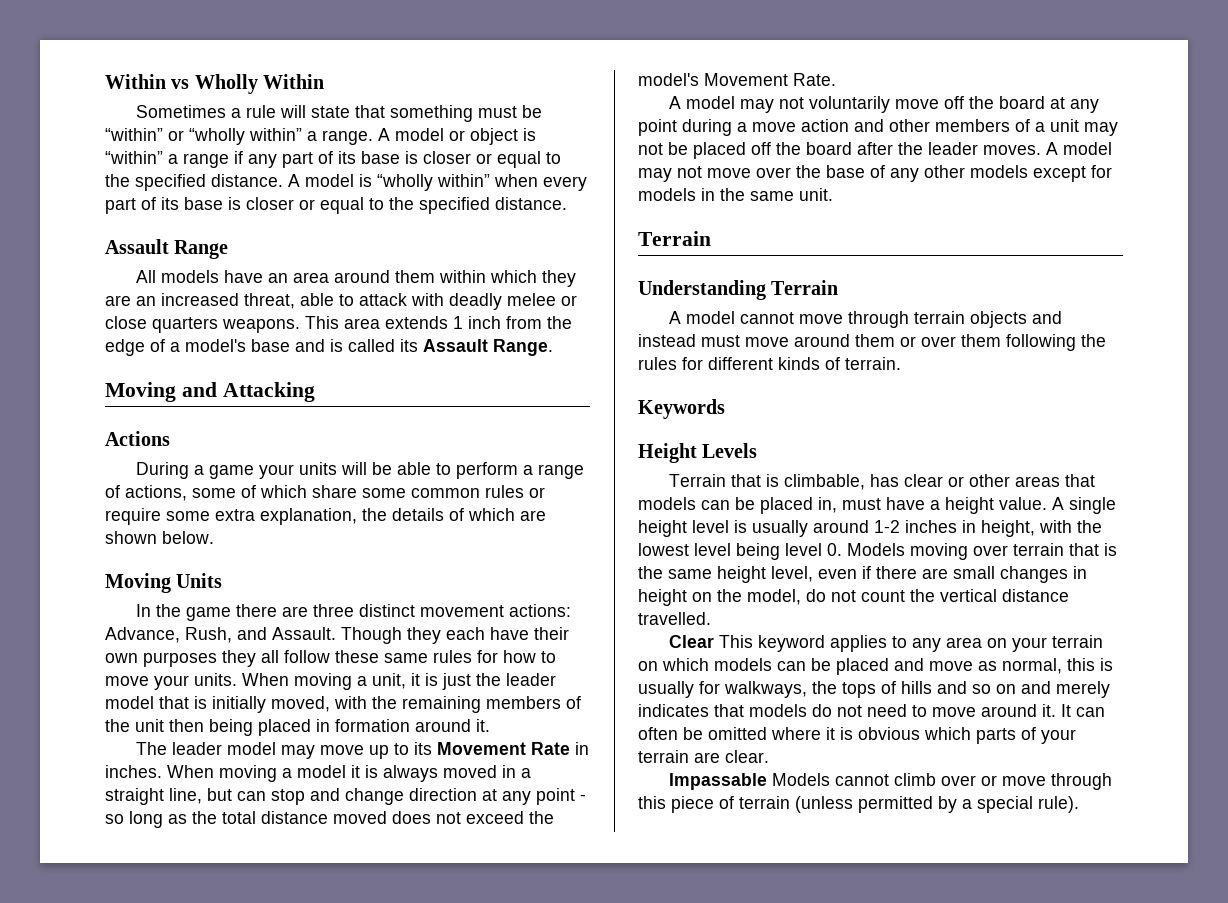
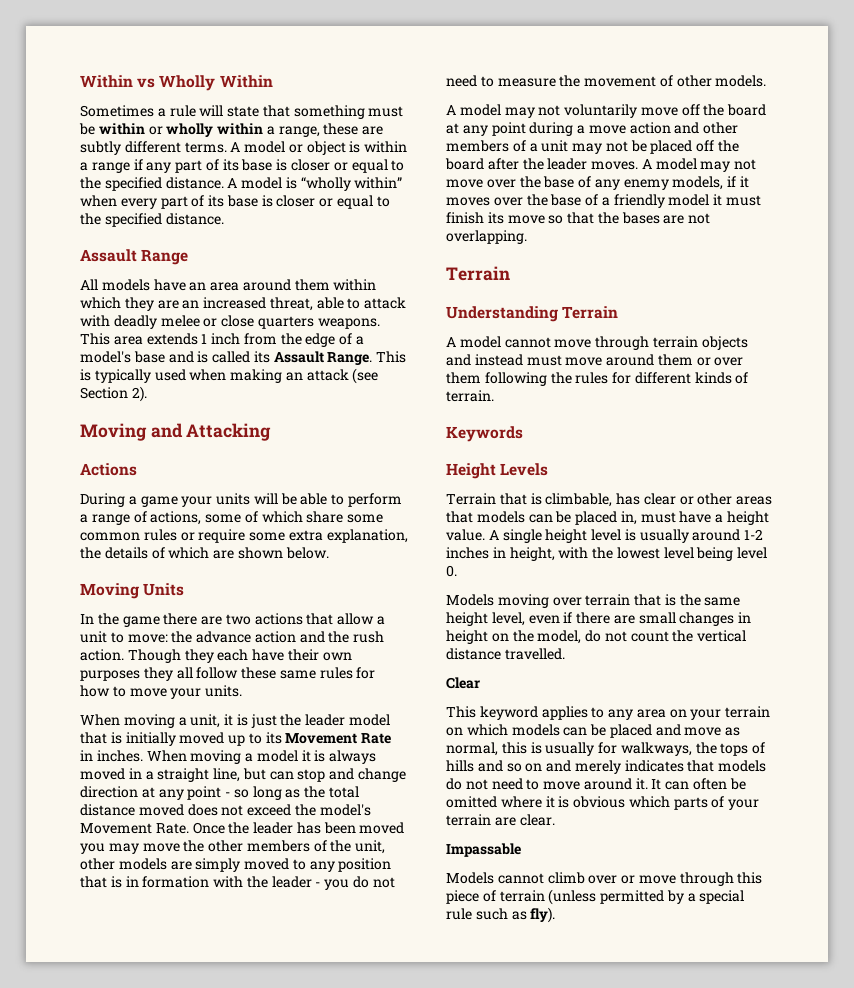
- Sometimes a rule will state that something must be “within” or “wholly within” a range.
+ Sometimes a rule will state that something must be within or wholly within a range, these are subtly different terms.
- A model or object is “within” a range if any part of its base is closer or equal to the specified distance.
+ A model or object is within a range if any part of its base is closer or equal to the specified distance.
+ This is typically used when making an attack (see Section 2).
- In the game there are three distinct movement actions: Advance, Rush, and Assault.
+ In the game there are two actions that allow a unit to move: the advance action and the rush action.
- Though they each have their own purposes they all follow these same rules for how to move your units. When moving a unit, it is just the leader model that is initially moved, with the remaining members of the unit then being placed in formation around it.
- The leader model may move up to its Movement Rate in inches.
+ Though they each have their own purposes they all follow these same rules for how to move your units.
+ When moving a unit, it is just the leader model that is initially moved up to its Movement Rate in inches.
+ Once the leader has been moved you may move the other members of the unit, other models are simply moved to any position that is in formation with the leader - you do not need to measure the movement of other models.
- A model may not move over the base of any other models except for models in the same unit.
+ A model may not move over the base of any enemy models, if it moves over the base of a friendly model it must finish its move so that the bases are not overlapping.
- A single height level is usually around 1-2 inches in height, with the lowest level being level 0. Models moving over terrain that is the same height level, even if there are small changes in height on the model, do not count the vertical distance travelled.
+ A single height level is usually around 1-2 inches in height, with the lowest level being level 0.
+ Models moving over terrain that is the same height level, even if there are small changes in height on the model, do not count the vertical distance travelled.
- Clear This keyword applies to any area on your terrain on which models can be placed and move as normal, this is usually for walkways, the tops of hills and so on and merely indicates that models do not need to move around it.
+ Clear
+ This keyword applies to any area on your terrain on which models can be placed and move as normal, this is usually for walkways, the tops of hills and so on and merely indicates that models do not need to move around it.
- Impassable Models cannot climb over or move through this piece of terrain (unless permitted by a special rule).
+ Impassable
+ Models cannot climb over or move through this piece of terrain (unless permitted by a special rule such as fly).

